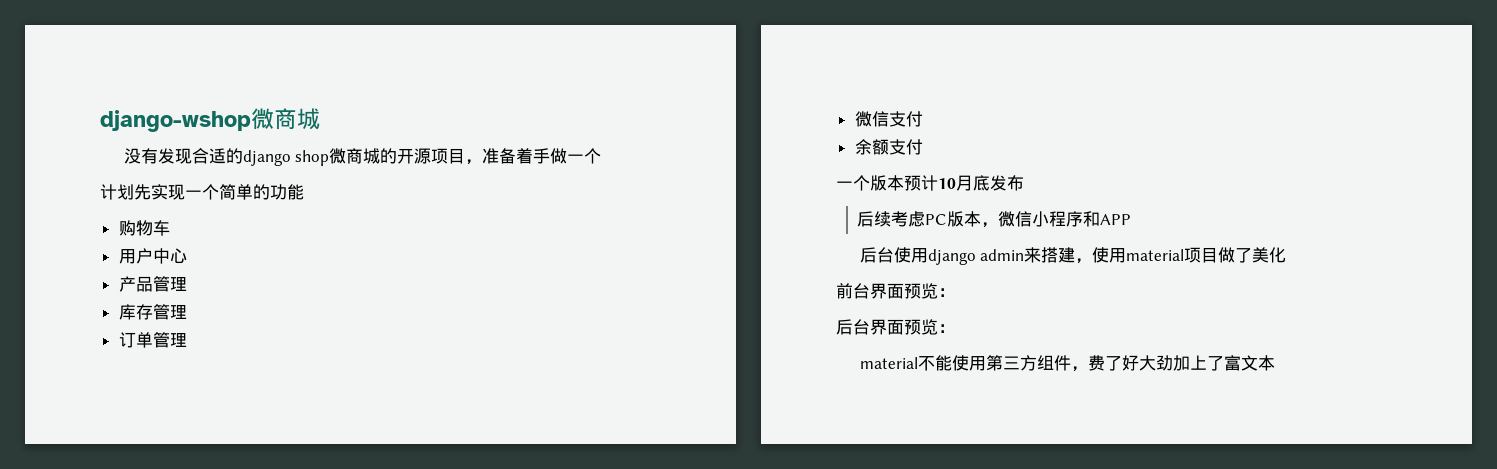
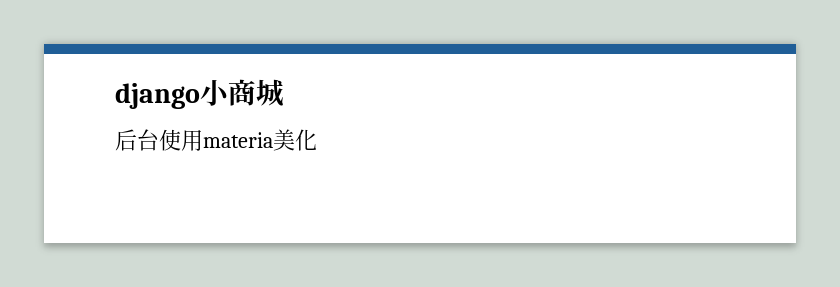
- django-wshop微商城
+ django小商城
- 没有发现合适的django shop微商城的开源项目，准备着手做一个
- 计划先实现一个简单的功能
- 购物车
- 用户中心
- 产品管理
- 库存管理
- 订单管理
- 微信支付
- 余额支付
- 一个版本预计10月底发布
- 后续考虑PC版本，微信小程序和APP
- 后台使用django admin来搭建，使用material项目做了美化
- 前台界面预览：
- 后台界面预览：
- material不能使用第三方组件，费了好大劲加上了富文本
+ 后台使用materia美化

